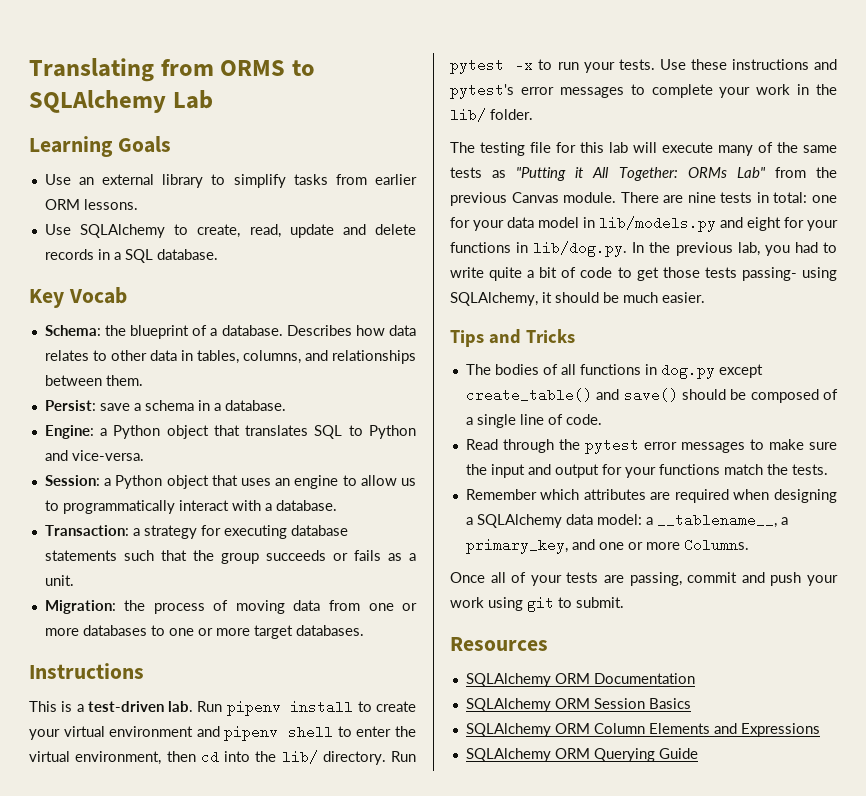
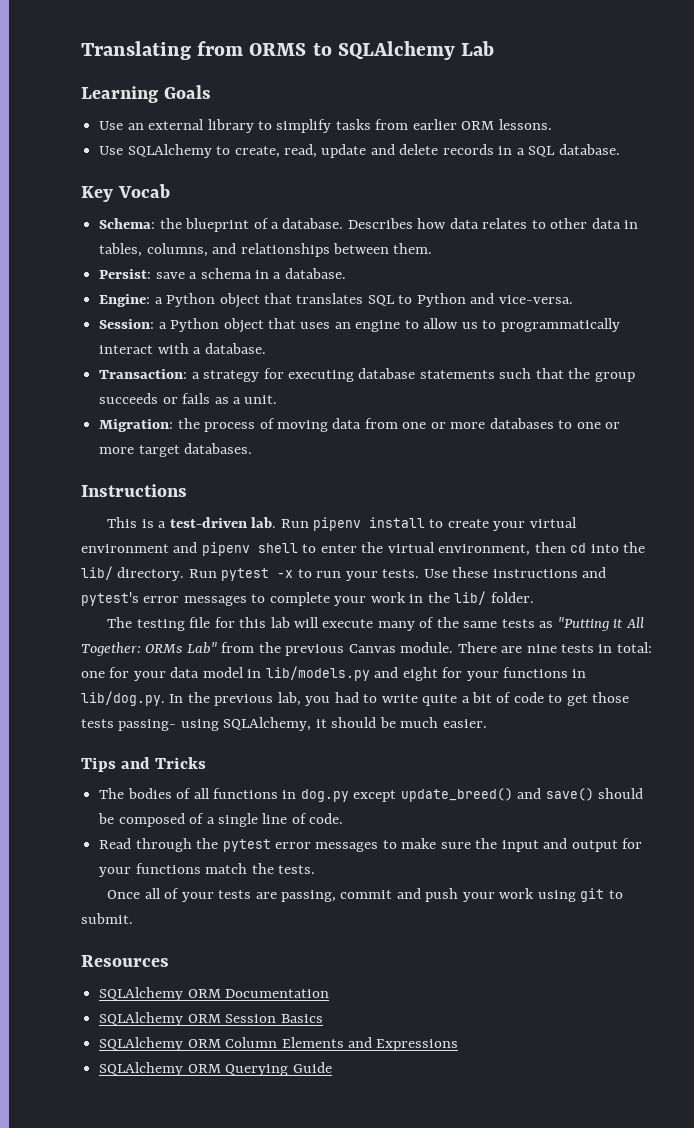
- The bodies of all functions in dog.py except create_table() and save() should be composed of a single line of code.
+ The bodies of all functions in dog.py except update_breed() and save() should be composed of a single line of code.
- Remember which attributes are required when designing a SQLAlchemy data model: a __tablename__, a primary_key, and one or more Columns.

